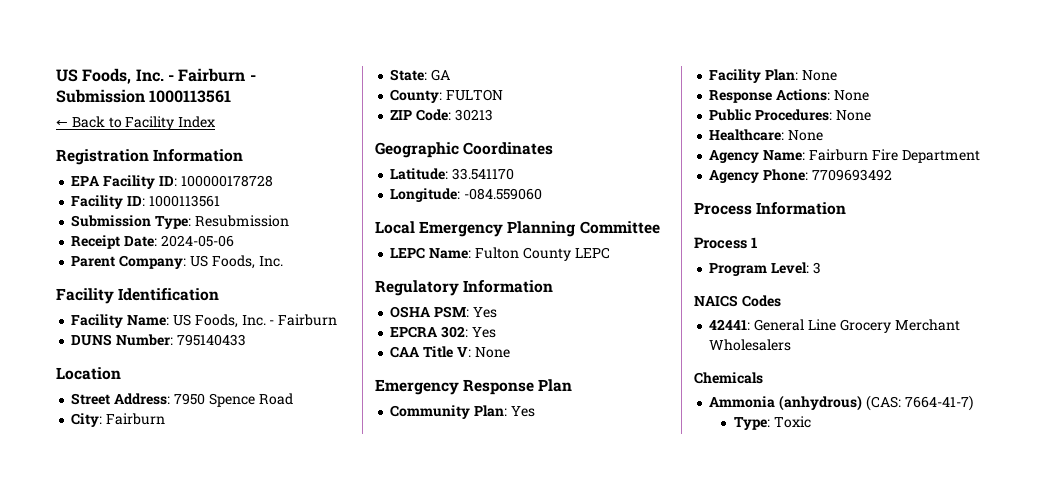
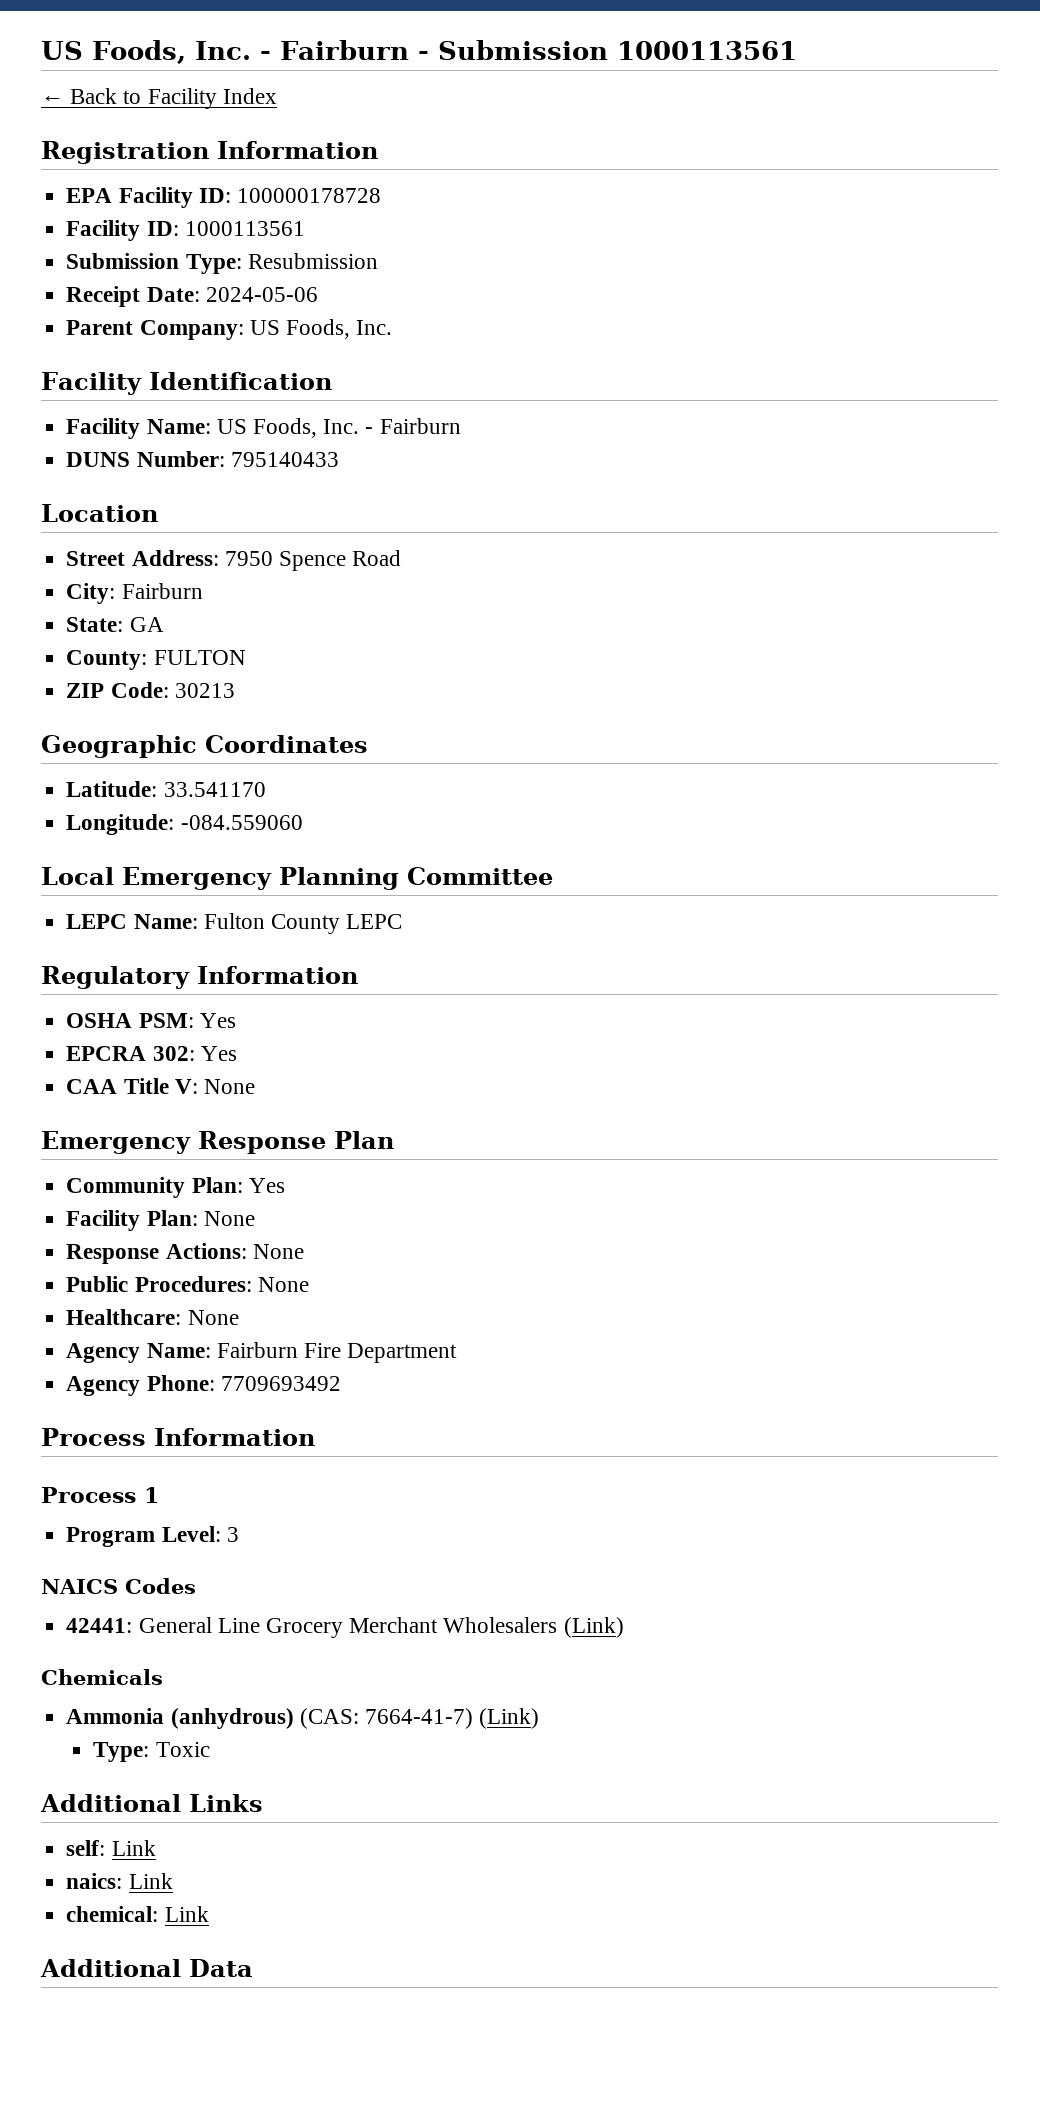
- 42441: General Line Grocery Merchant Wholesalers
+ 42441: General Line Grocery Merchant Wholesalers (Link)
- Ammonia (anhydrous) (CAS: 7664-41-7)
+ Ammonia (anhydrous) (CAS: 7664-41-7) (Link)
+ Additional Links
+ self: Link
+ naics: Link
+ chemical: Link
+ Additional Data

